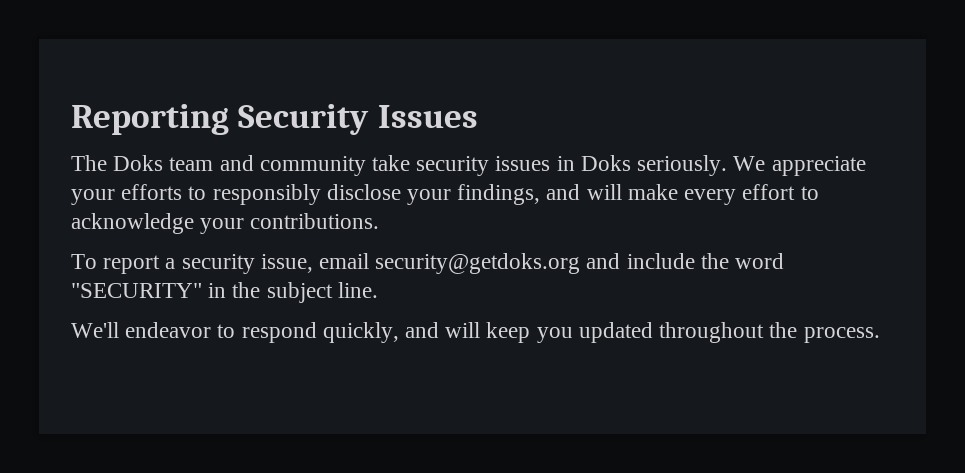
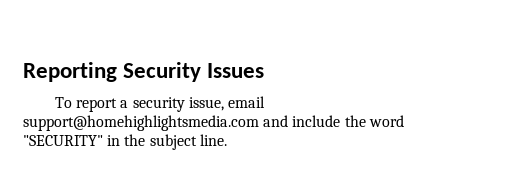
- The Doks team and community take security issues in Doks seriously. We appreciate your efforts to responsibly disclose your findings, and will make every effort to acknowledge your contributions.
- To report a security issue, email security@getdoks.org and include the word "SECURITY" in the subject line.
+ To report a security issue, email support@homehighlightsmedia.com and include the word "SECURITY" in the subject line.
- We'll endeavor to respond quickly, and will keep you updated throughout the process.

